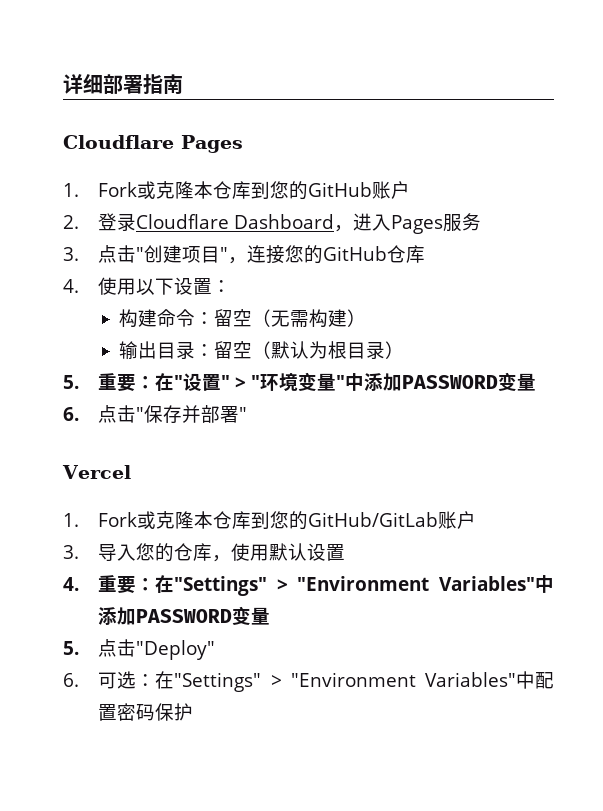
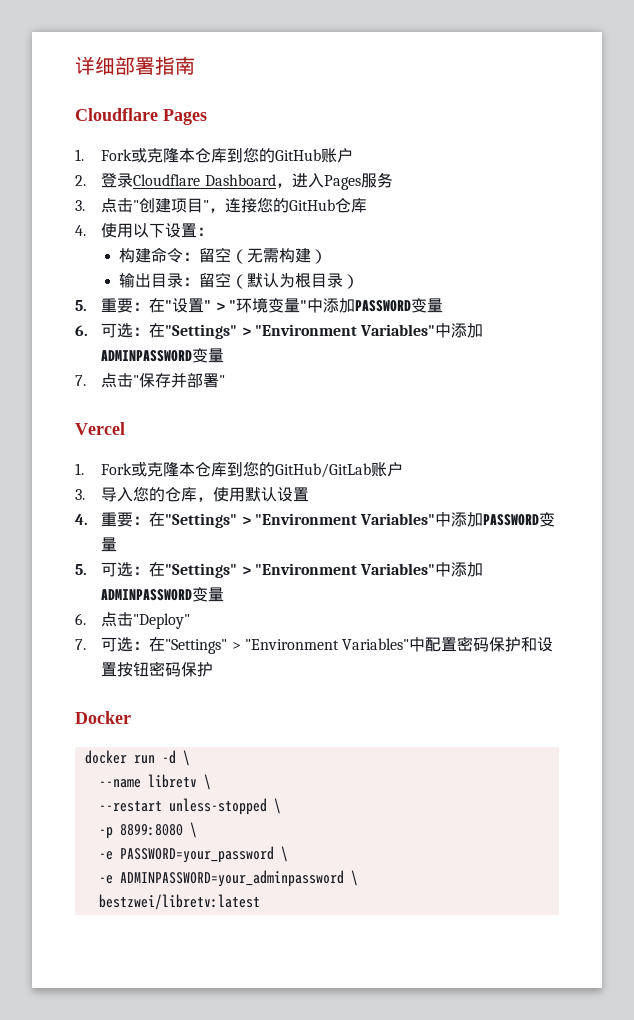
- 6.点击"保存并部署"
+ 6.可选：在"Settings" > "Environment Variables"中添加ADMINPASSWORD变量
+ 7.点击"保存并部署"
- 5.点击"Deploy"
+ 5.可选：在"Settings" > "Environment Variables"中添加ADMINPASSWORD变量
+ 6.点击"Deploy"
- 6.可选：在"Settings" > "Environment Variables"中配置密码保护
+ 7.可选：在"Settings" > "Environment Variables"中配置密码保护和设置按钮密码保护
+ Docker
+ docker run -d \
+ --name libretv \
+ --restart unless-stopped \
+ -p 8899:8080 \
+ -e PASSWORD=your_password \
+ -e ADMINPASSWORD=your_adminpassword \
+ bestzwei/libretv:latest

